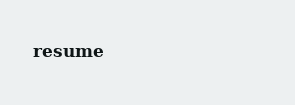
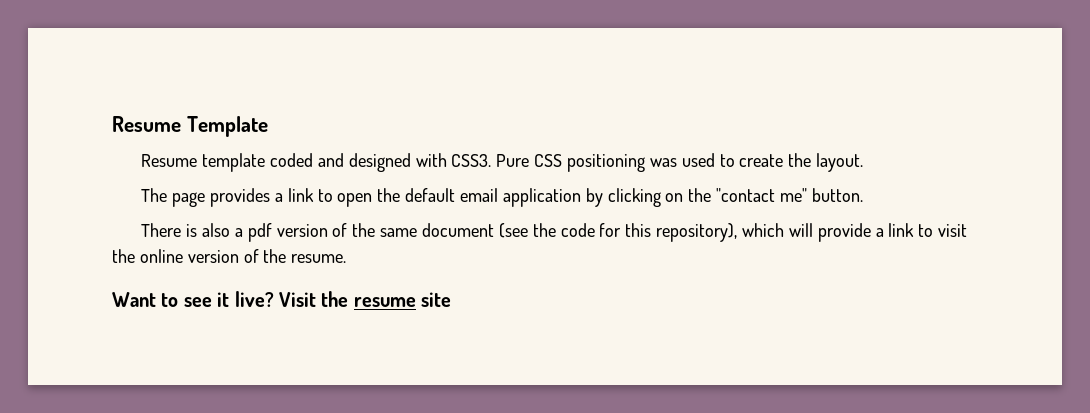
- resume
+ Resume Template
+ Resume template coded and designed with CSS3. Pure CSS positioning was used to create the layout.
+ The page provides a link to open the default email application by clicking on the "contact me" button.
+ There is also a pdf version of the same document (see the code for this repository), which will provide a link to visit the online version of the resume.
+ Want to see it live? Visit the resume site

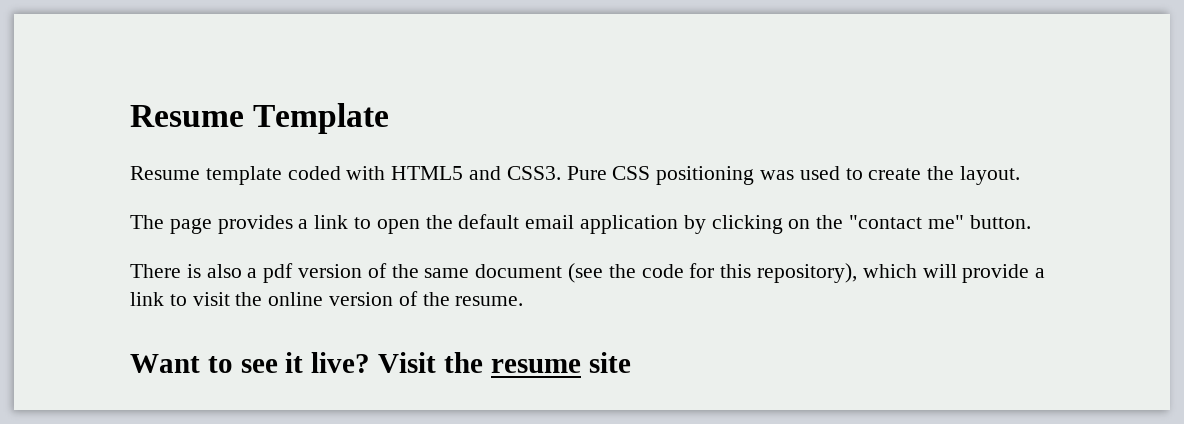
- Resume template coded and designed with CSS3.
+ Resume template coded with HTML5 and CSS3.

